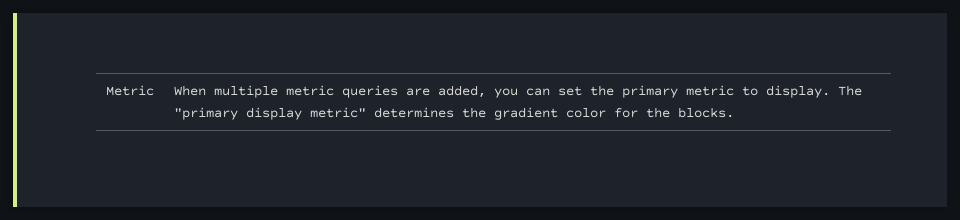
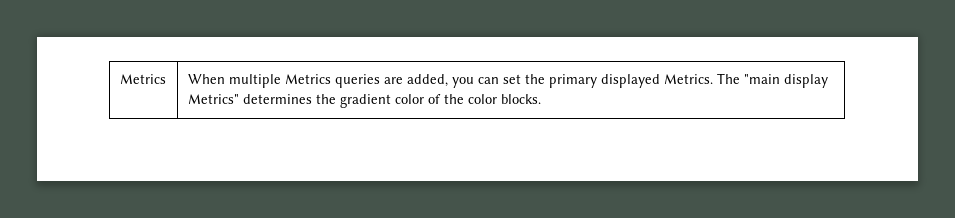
- Metric | When multiple metric queries are added, you can set the primary metric to display. The "primary display metric" determines the gradient color for the blocks.
+ Metrics | When multiple Metrics queries are added, you can set the primary displayed Metrics. The "main display Metrics" determines the gradient color of the color blocks.

